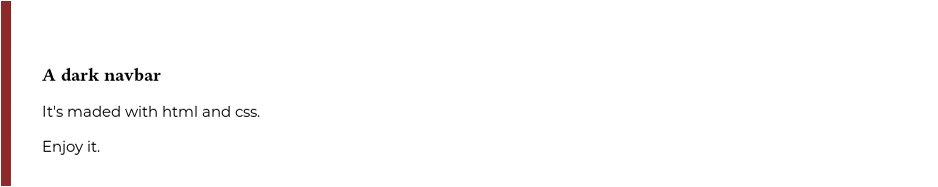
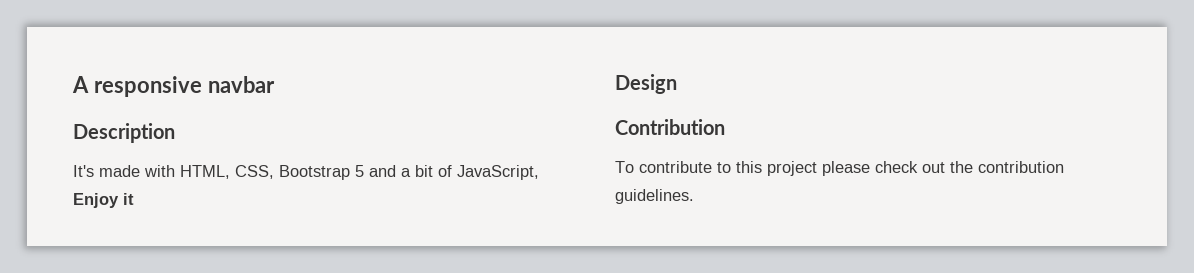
- A dark navbar
+ A responsive navbar
+ Description
- It's maded with html and css.
- Enjoy it.
+ It's made with HTML, CSS, Bootstrap 5 and a bit of JavaScript, Enjoy it
+ Design
+ Contribution
+ To contribute to this project please check out the contribution guidelines.

